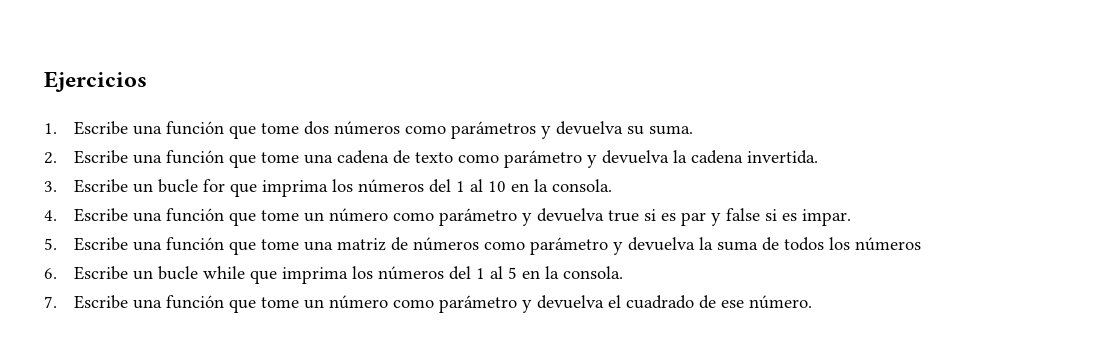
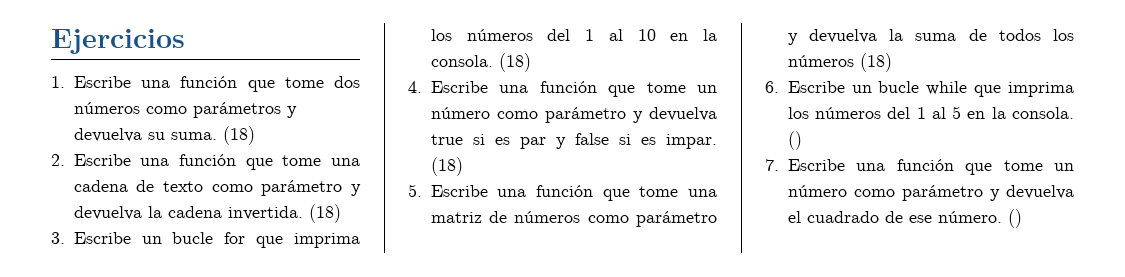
- 1. Escribe una función que tome dos números como parámetros y devuelva su suma.
+ 1. Escribe una función que tome dos números como parámetros y devuelva su suma. (18)
- 2. Escribe una función que tome una cadena de texto como parámetro y devuelva la cadena invertida.
+ 2. Escribe una función que tome una cadena de texto como parámetro y devuelva la cadena invertida. (18)
- 3. Escribe un bucle for que imprima los números del 1 al 10 en la consola.
+ 3. Escribe un bucle for que imprima los números del 1 al 10 en la consola. (18)
- 4. Escribe una función que tome un número como parámetro y devuelva true si es par y false si es impar.
+ 4. Escribe una función que tome un número como parámetro y devuelva true si es par y false si es impar. (18)
- 5. Escribe una función que tome una matriz de números como parámetro y devuelva la suma de todos los números
+ 5. Escribe una función que tome una matriz de números como parámetro y devuelva la suma de todos los números (18)
- 6. Escribe un bucle while que imprima los números del 1 al 5 en la consola.
+ 6. Escribe un bucle while que imprima los números del 1 al 5 en la consola. ()
- 7. Escribe una función que tome un número como parámetro y devuelva el cuadrado de ese número.
+ 7. Escribe una función que tome un número como parámetro y devuelva el cuadrado de ese número. ()

